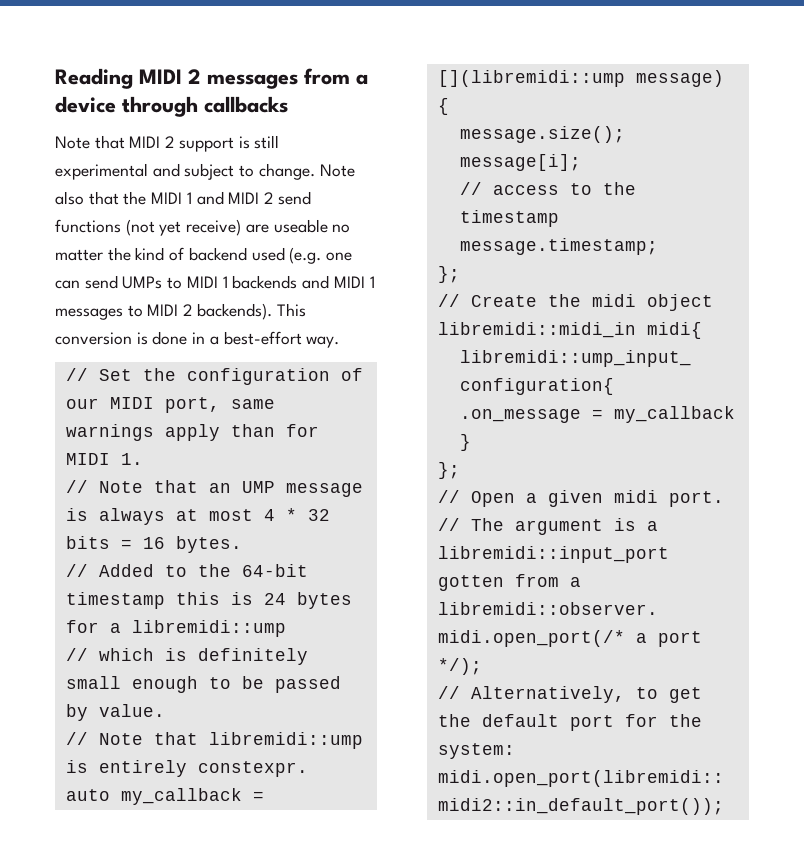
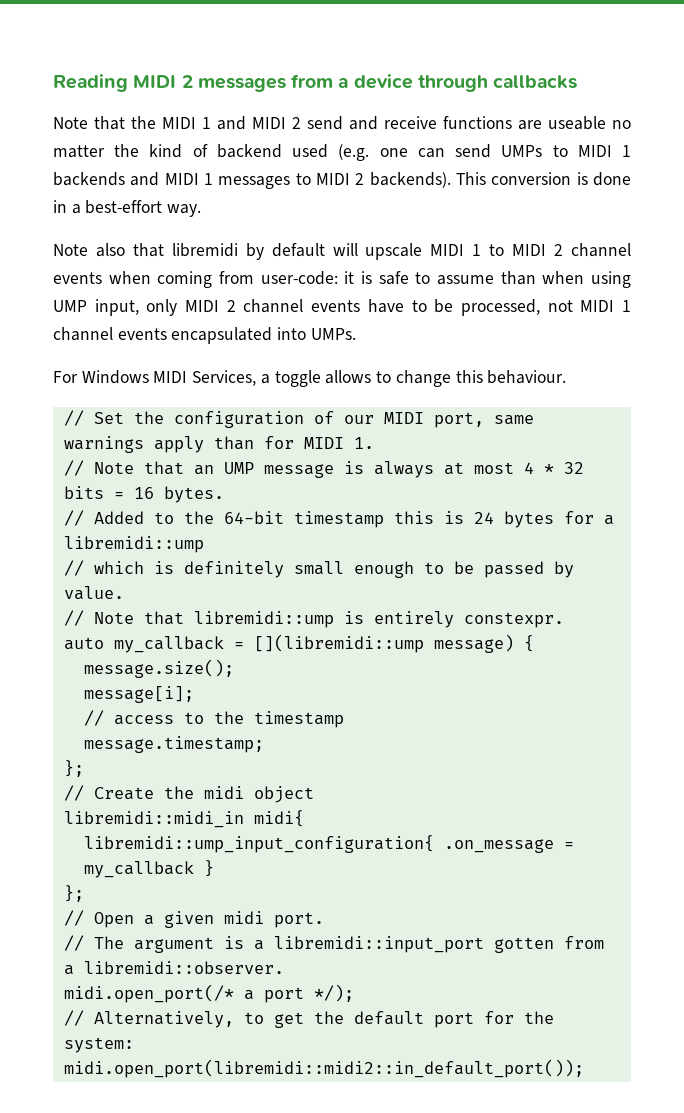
- Note that MIDI 2 support is still experimental and subject to change. Note also that the MIDI 1 and MIDI 2 send functions (not yet receive) are useable no matter the kind of backend used (e.g. one can send UMPs to MIDI 1 backends and MIDI 1 messages to MIDI 2 backends).
+ Note that the MIDI 1 and MIDI 2 send and receive functions are useable no matter the kind of backend used (e.g. one can send UMPs to MIDI 1 backends and MIDI 1 messages to MIDI 2 backends).
+ Note also that libremidi by default will upscale MIDI 1 to MIDI 2 channel events when coming from user-code: it is safe to assume than when using UMP input, only MIDI 2 channel events have to be processed, not MIDI 1 channel events encapsulated into UMPs.
+ For Windows MIDI Services, a toggle allows to change this behaviour.

